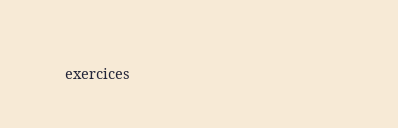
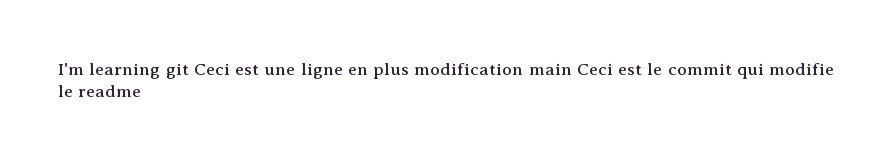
- exercices
+ I'm learning git Ceci est une ligne en plus modification main Ceci est le commit qui modifie le readme

